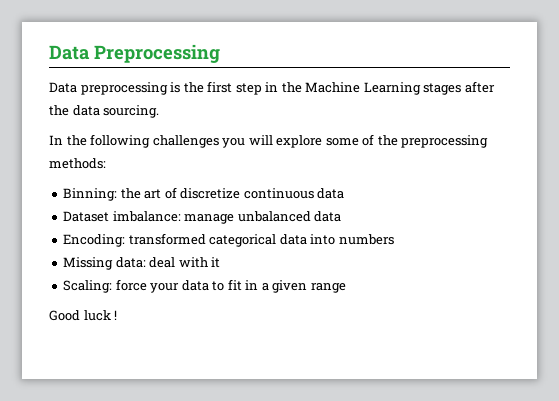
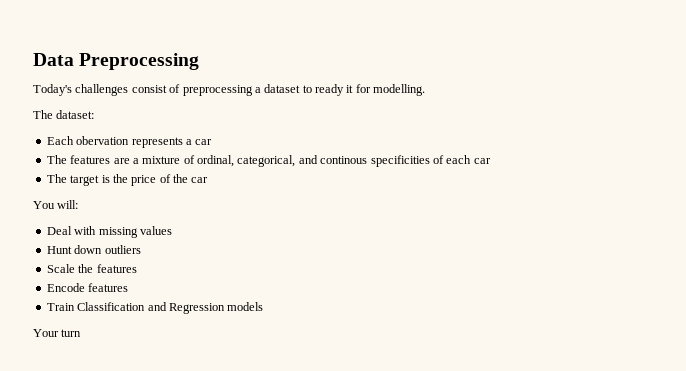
- Data preprocessing is the first step in the Machine Learning stages after the data sourcing.
- In the following challenges you will explore some of the preprocessing methods:
- Binning: the art of discretize continuous data
- Dataset imbalance: manage unbalanced data
- Encoding: transformed categorical data into numbers
- Missing data: deal with it
- Scaling: force your data to fit in a given range
- Good luck !
+ Today's challenges consist of preprocessing a dataset to ready it for modelling.
+ The dataset:
+ Each obervation represents a car
+ The features are a mixture of ordinal, categorical, and continous specificities of each car
+ The target is the price of the car
+ You will:
+ Deal with missing values
+ Hunt down outliers
+ Scale the features
+ Encode features
+ Train Classification and Regression models
+ Your turn

